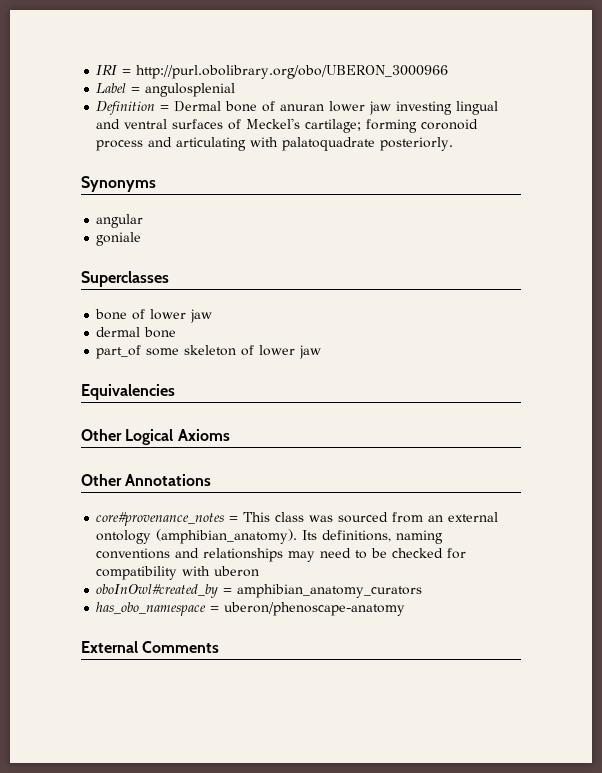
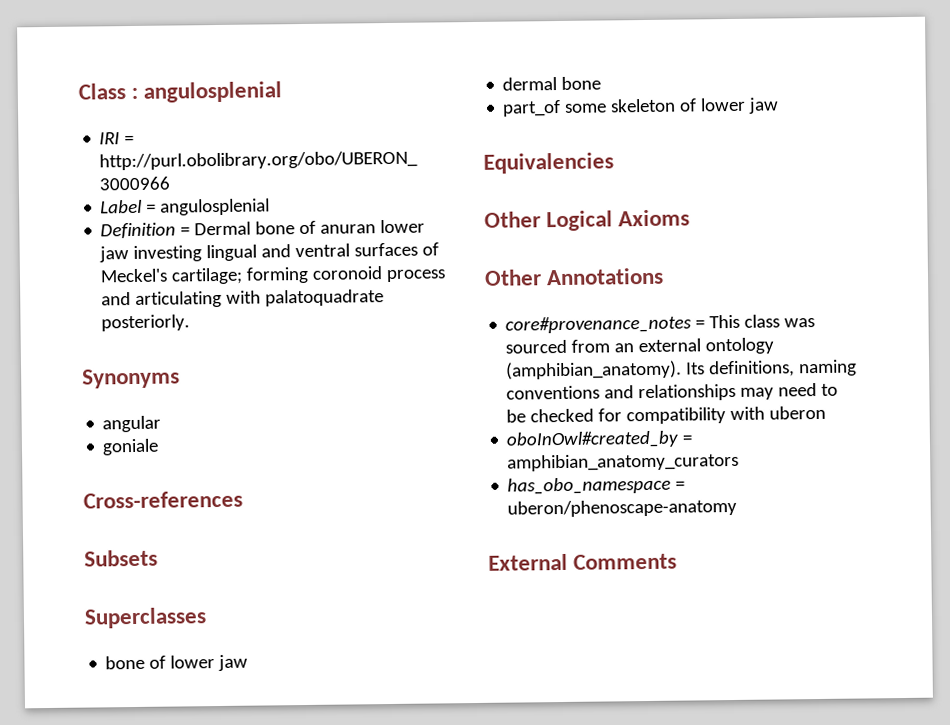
+ Class : angulosplenial
+ Cross-references
+ Subsets

